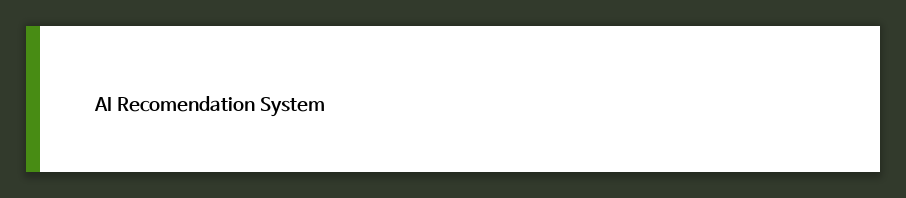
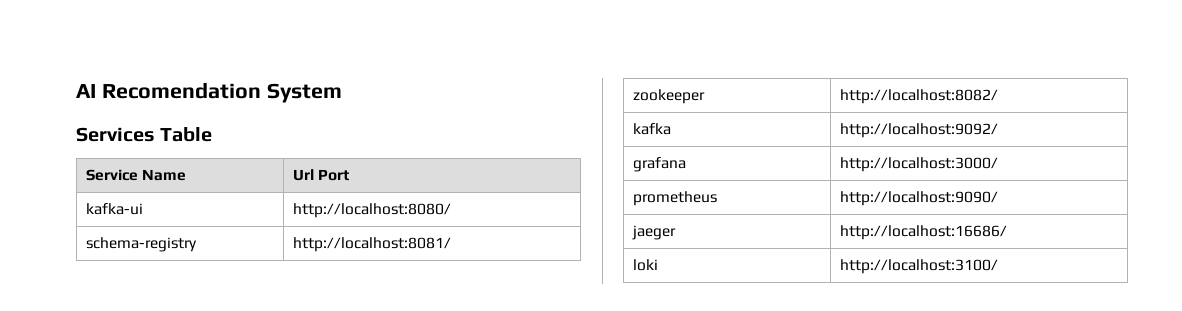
+ Services Table
+ Service Name | Url Port
+ kafka-ui | http://localhost:8080/
+ schema-registry | http://localhost:8081/
+ zookeeper | http://localhost:8082/
+ kafka | http://localhost:9092/
+ grafana | http://localhost:3000/
+ prometheus | http://localhost:9090/
+ jaeger | http://localhost:16686/
+ loki | http://localhost:3100/

